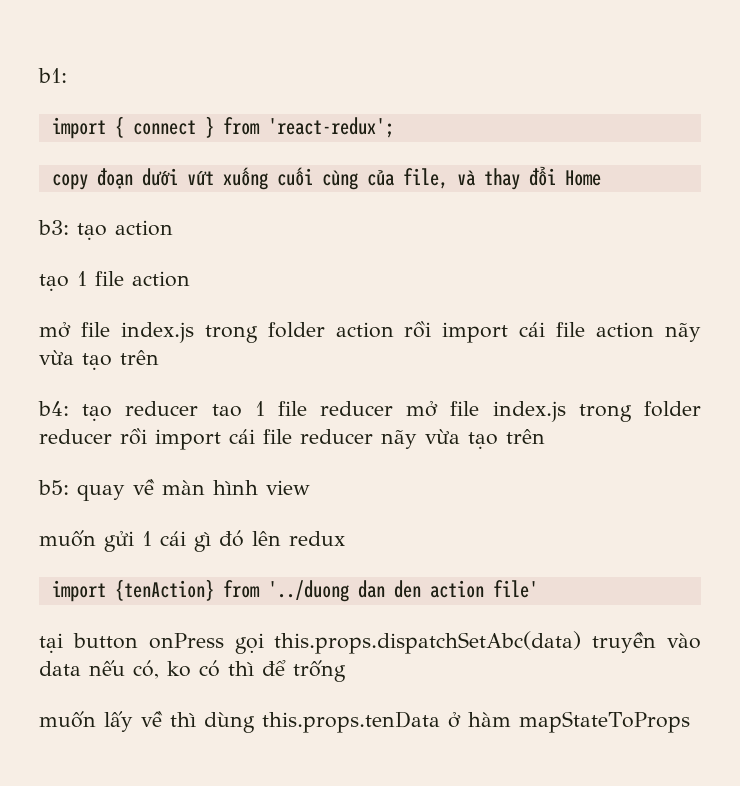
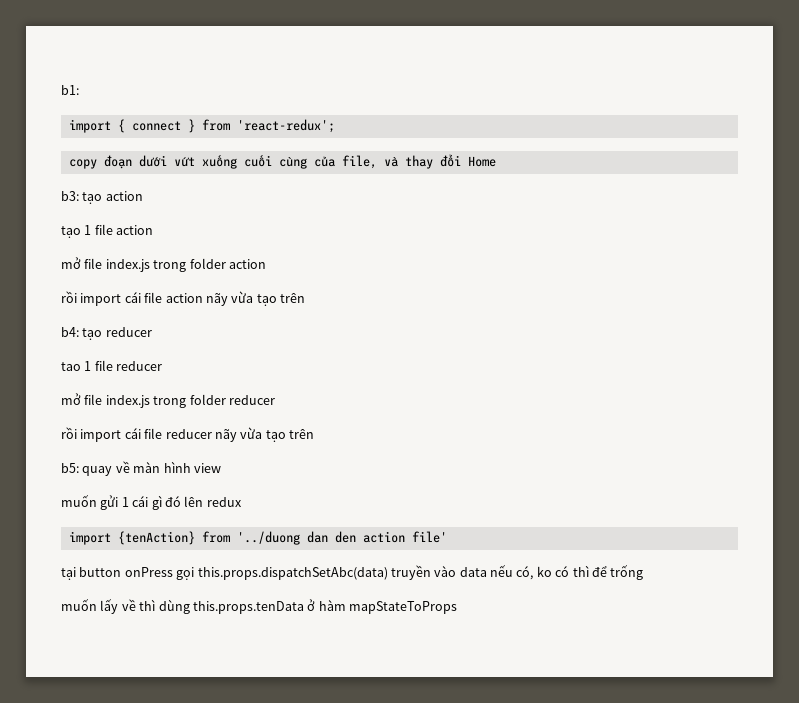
- mở file index.js trong folder action rồi import cái file action nãy vừa tạo trên
+ mở file index.js trong folder action
+ rồi import cái file action nãy vừa tạo trên
- b4: tạo reducer tao 1 file reducer mở file index.js trong folder reducer rồi import cái file reducer nãy vừa tạo trên
+ b4: tạo reducer
+ tao 1 file reducer
+ mở file index.js trong folder reducer
+ rồi import cái file reducer nãy vừa tạo trên

